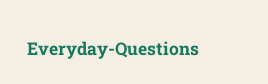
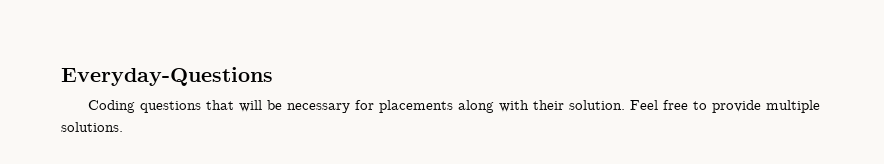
+ Coding questions that will be necessary for placements along with their solution. Feel free to provide multiple solutions.

